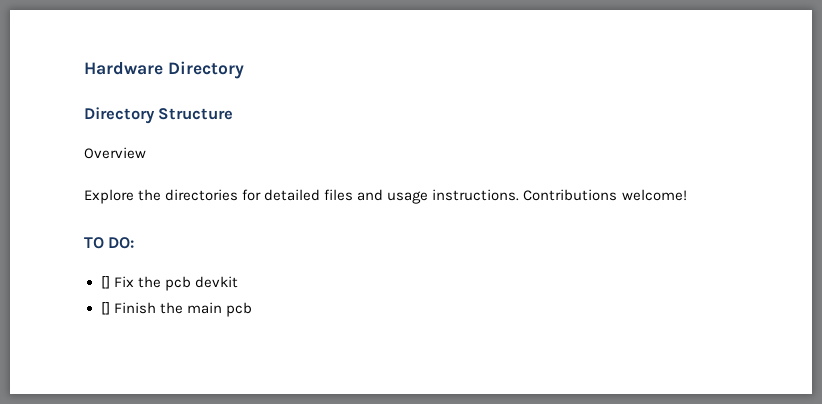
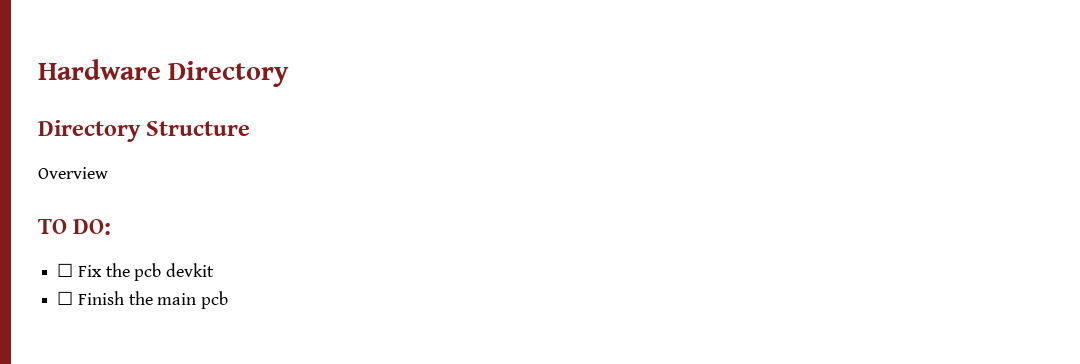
- Explore the directories for detailed files and usage instructions. Contributions welcome!
- [] Fix the pcb devkit
+ ☐ Fix the pcb devkit
- [] Finish the main pcb
+ ☐ Finish the main pcb

